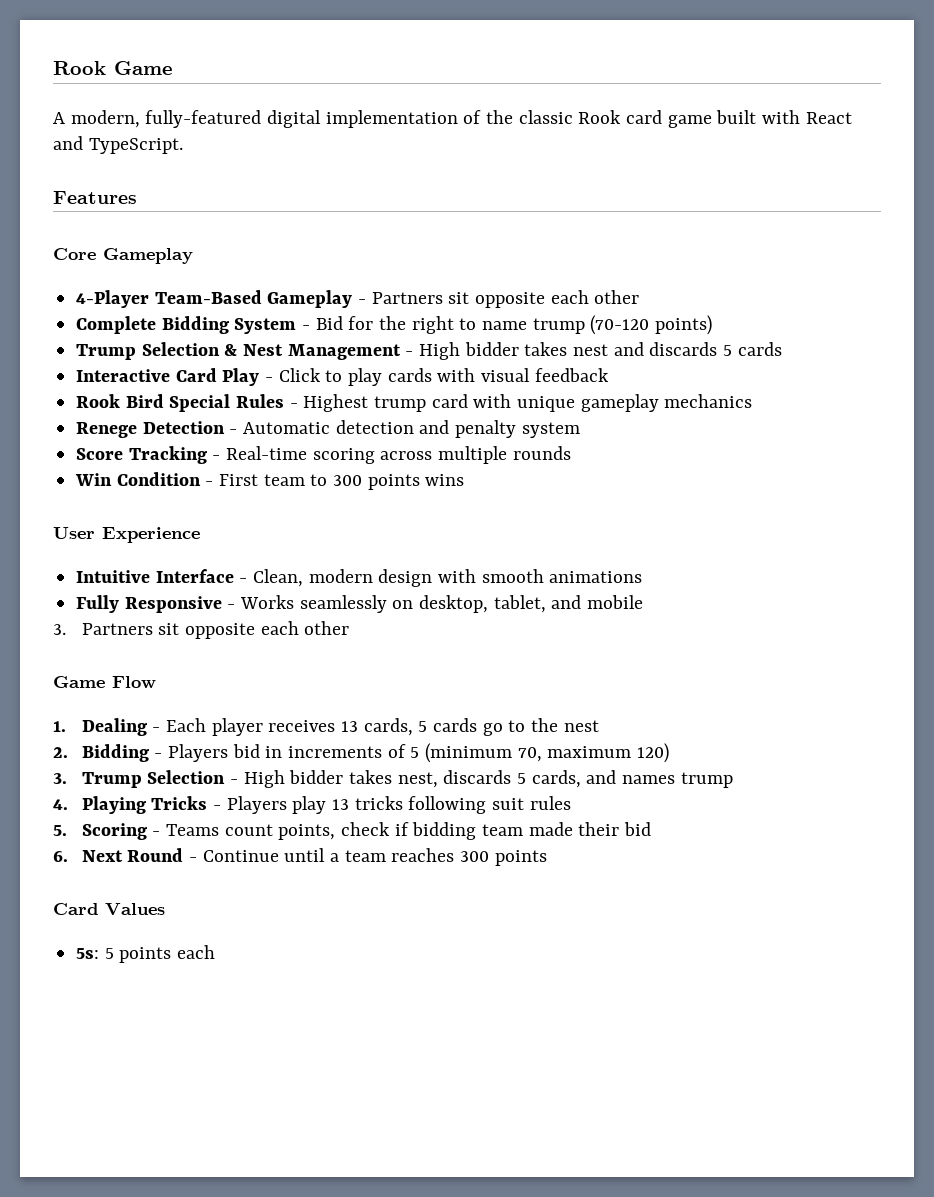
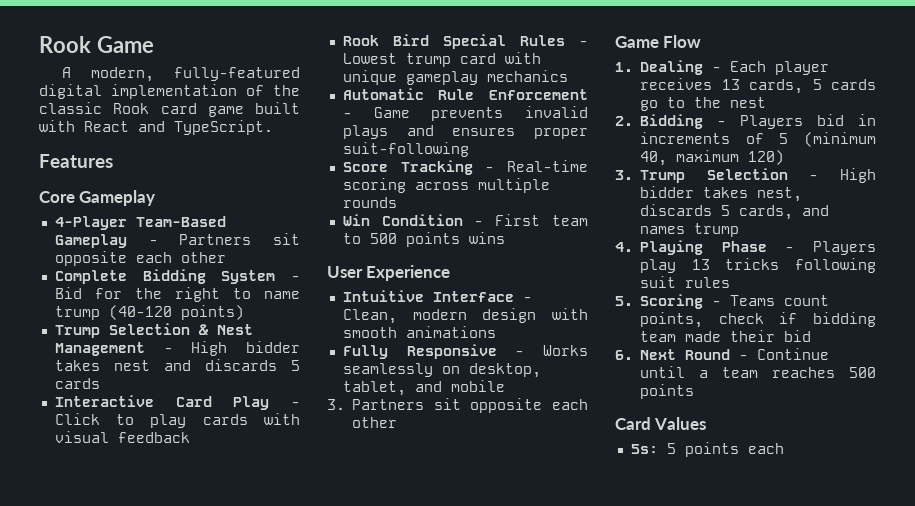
- Complete Bidding System - Bid for the right to name trump (70-120 points)
+ Complete Bidding System - Bid for the right to name trump (40-120 points)
- Rook Bird Special Rules - Highest trump card with unique gameplay mechanics
+ Rook Bird Special Rules - Lowest trump card with unique gameplay mechanics
- Renege Detection - Automatic detection and penalty system
+ Automatic Rule Enforcement - Game prevents invalid plays and ensures proper suit-following
- Win Condition - First team to 300 points wins
+ Win Condition - First team to 500 points wins
- 2. Bidding - Players bid in increments of 5 (minimum 70, maximum 120)
+ 2. Bidding - Players bid in increments of 5 (minimum 40, maximum 120)
- 4. Playing Tricks - Players play 13 tricks following suit rules
+ 4. Playing Phase - Players play 13 tricks following suit rules
- 6. Next Round - Continue until a team reaches 300 points
+ 6. Next Round - Continue until a team reaches 500 points

